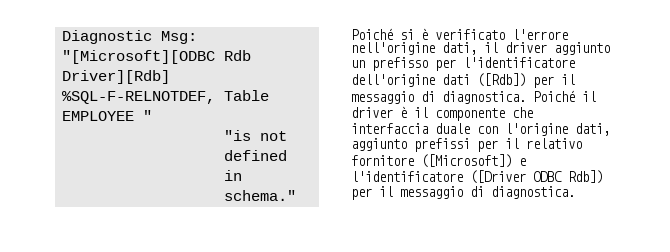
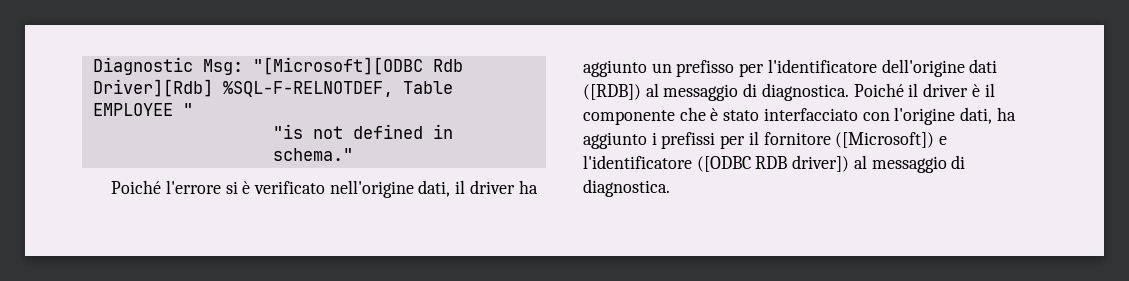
- Poiché si è verificato l'errore nell'origine dati, il driver aggiunto un prefisso per l'identificatore dell'origine dati ([Rdb]) per il messaggio di diagnostica.
+ Poiché l'errore si è verificato nell'origine dati, il driver ha aggiunto un prefisso per l'identificatore dell'origine dati ([RDB]) al messaggio di diagnostica.
- Poiché il driver è il componente che interfaccia duale con l'origine dati, aggiunto prefissi per il relativo fornitore ([Microsoft]) e l'identificatore ([Driver ODBC Rdb]) per il messaggio di diagnostica.
+ Poiché il driver è il componente che è stato interfacciato con l'origine dati, ha aggiunto i prefissi per il fornitore ([Microsoft]) e l'identificatore ([ODBC RDB driver]) al messaggio di diagnostica.

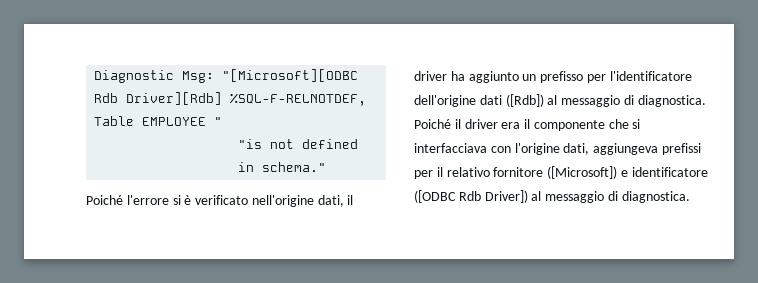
- Poiché l'errore si è verificato nell'origine dati, il driver ha aggiunto un prefisso per l'identificatore dell'origine dati ([RDB]) al messaggio di diagnostica.
+ Poiché l'errore si è verificato nell'origine dati, il driver ha aggiunto un prefisso per l'identificatore dell'origine dati ([Rdb]) al messaggio di diagnostica.
- Poiché il driver è il componente che è stato interfacciato con l'origine dati, ha aggiunto i prefissi per il fornitore ([Microsoft]) e l'identificatore ([ODBC RDB driver]) al messaggio di diagnostica.
+ Poiché il driver era il componente che si interfacciava con l'origine dati, aggiungeva prefissi per il relativo fornitore ([Microsoft]) e identificatore ([ODBC Rdb Driver]) al messaggio di diagnostica.

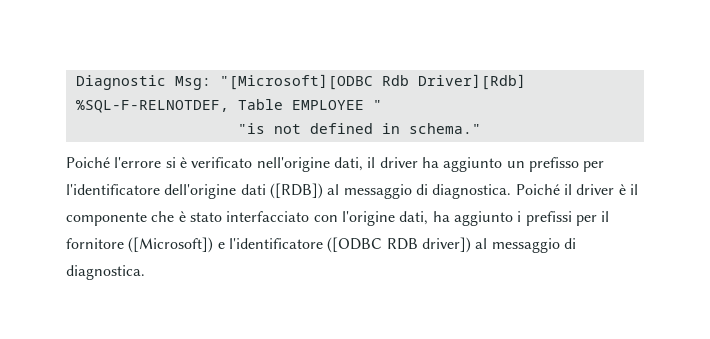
- Poiché l'errore si è verificato nell'origine dati, il driver ha aggiunto un prefisso per l'identificatore dell'origine dati ([Rdb]) al messaggio di diagnostica.
+ Poiché l'errore si è verificato nell'origine dati, il driver ha aggiunto un prefisso per l'identificatore dell'origine dati ([RDB]) al messaggio di diagnostica.
- Poiché il driver era il componente che si interfacciava con l'origine dati, aggiungeva prefissi per il relativo fornitore ([Microsoft]) e identificatore ([ODBC Rdb Driver]) al messaggio di diagnostica.
+ Poiché il driver è il componente che è stato interfacciato con l'origine dati, ha aggiunto i prefissi per il fornitore ([Microsoft]) e l'identificatore ([ODBC RDB driver]) al messaggio di diagnostica.

